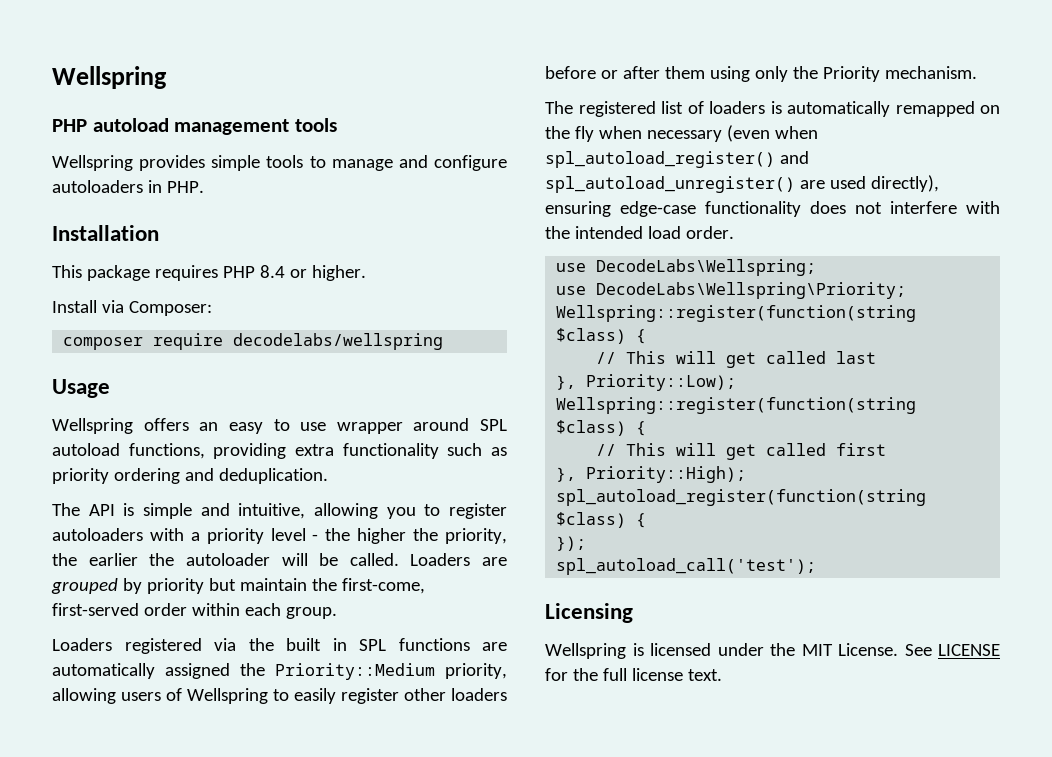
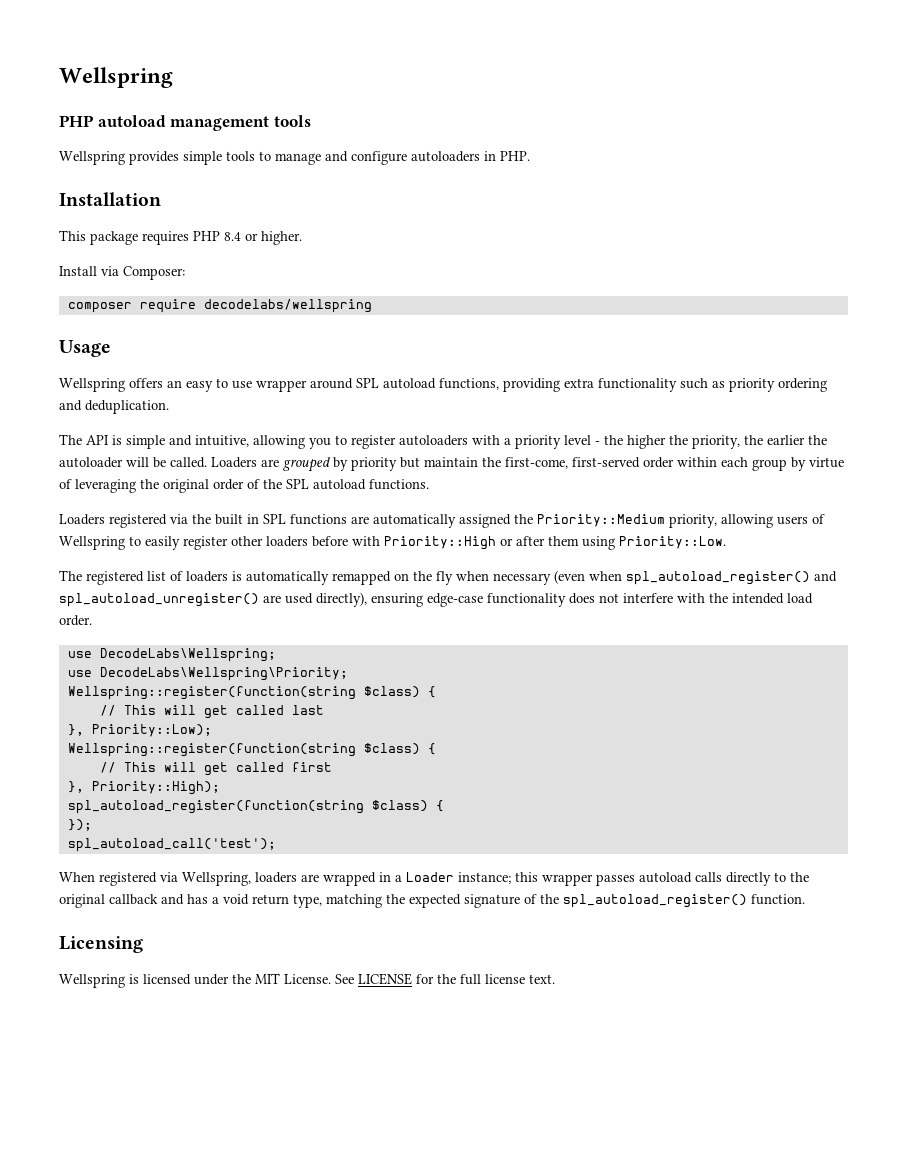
- Loaders are grouped by priority but maintain the first-come, first-served order within each group.
+ Loaders are grouped by priority but maintain the first-come, first-served order within each group by virtue of leveraging the original order of the SPL autoload functions.
- Loaders registered via the built in SPL functions are automatically assigned the Priority::Medium priority, allowing users of Wellspring to easily register other loaders before or after them using only the Priority mechanism.
+ Loaders registered via the built in SPL functions are automatically assigned the Priority::Medium priority, allowing users of Wellspring to easily register other loaders before with Priority::High or after them using Priority::Low.
+ When registered via Wellspring, loaders are wrapped in a Loader instance; this wrapper passes autoload calls directly to the original callback and has a void return type, matching the expected signature of the spl_autoload_register() function.

